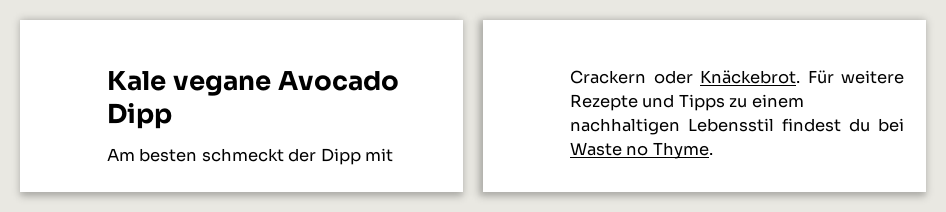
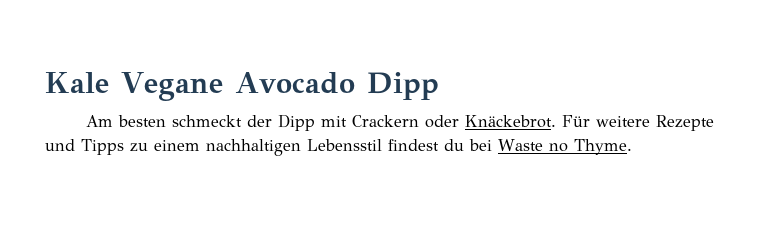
- Kale vegane Avocado Dipp
+ Kale Vegane Avocado Dipp

